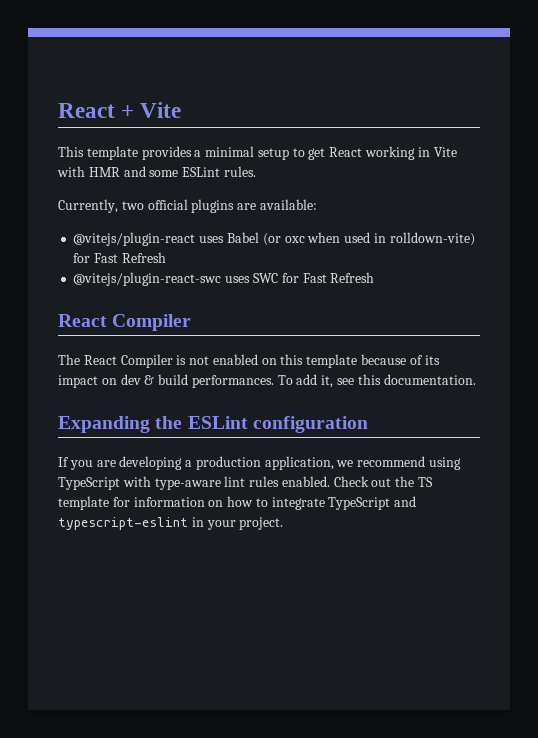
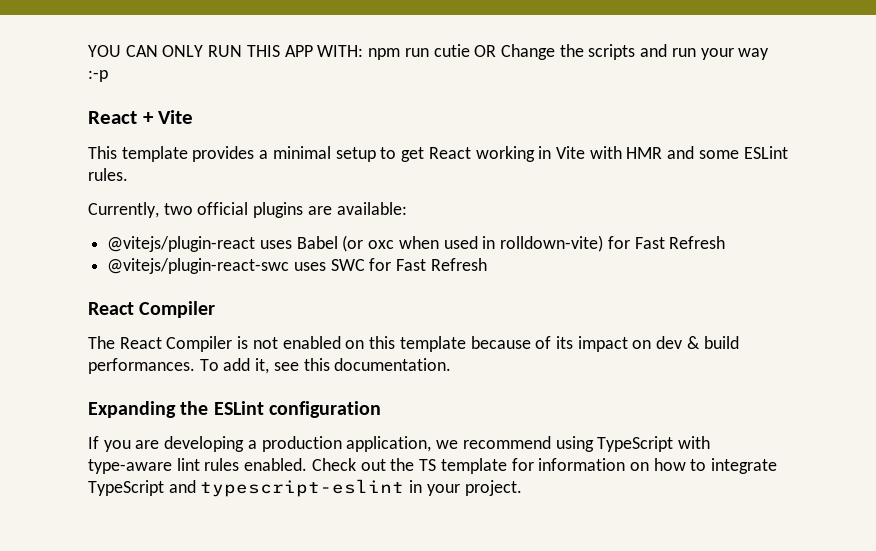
+ YOU CAN ONLY RUN THIS APP WITH: npm run cutie OR Change the scripts and run your way :-p

